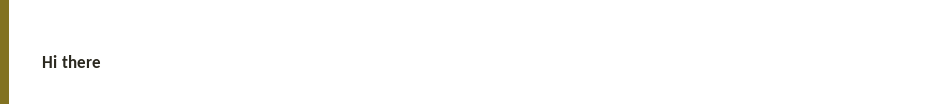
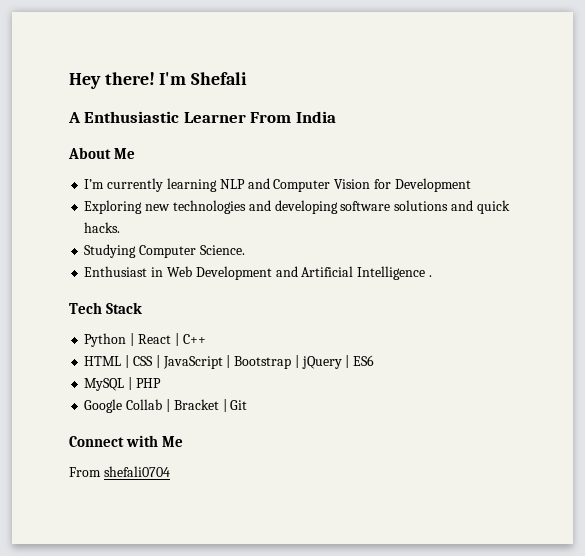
- Hi there
+ Hey there! I'm Shefali
+ A Enthusiastic Learner From India
+ About Me
+ I’m currently learning NLP and Computer Vision for Development
+ Exploring new technologies and developing software solutions and quick hacks.
+ Studying Computer Science.
+ Enthusiast in Web Development and Artificial Intelligence .
+ Tech Stack
+ Python | React | C++
+ HTML | CSS | JavaScript | Bootstrap | jQuery | ES6
+ MySQL | PHP
+ Google Collab | Bracket | Git
+ Connect with Me
+ From shefali0704

